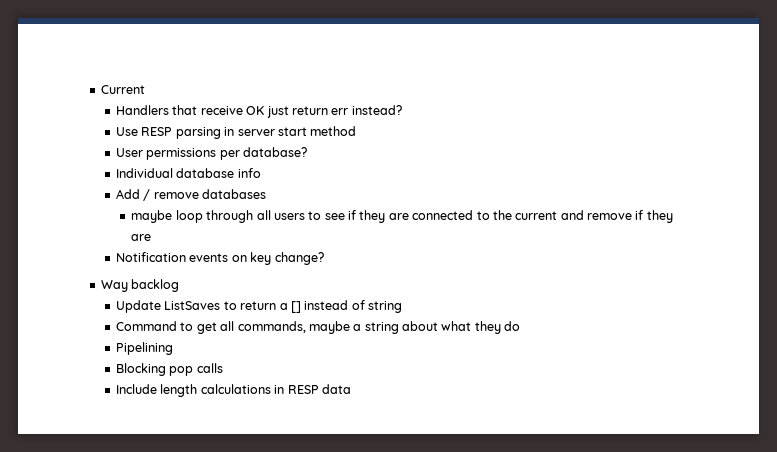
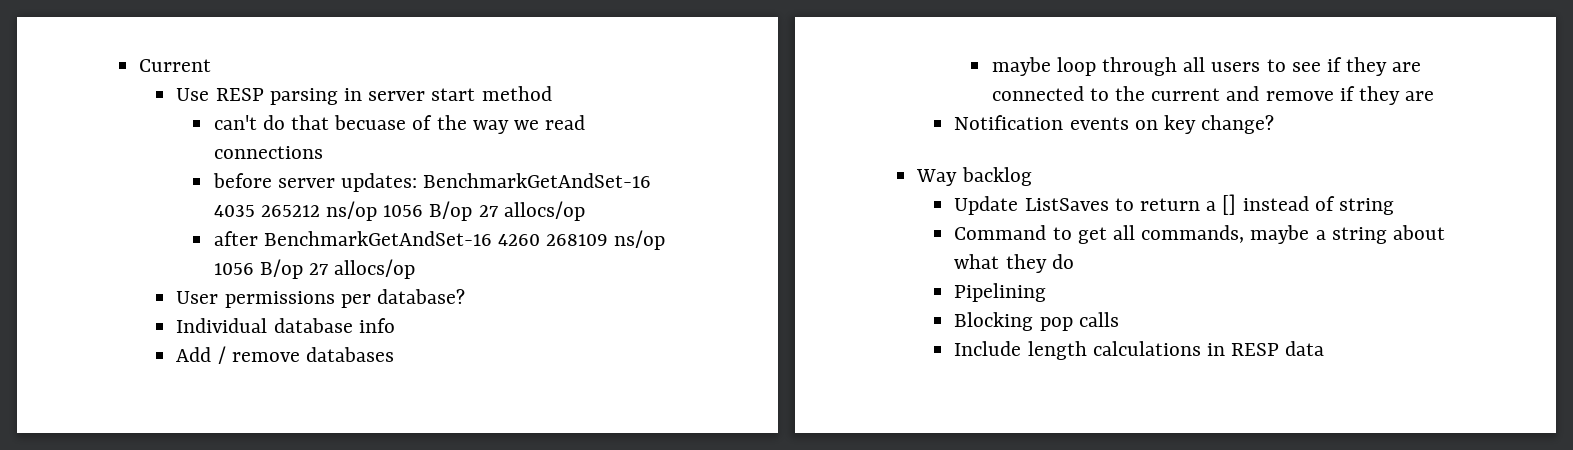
- Handlers that receive OK just return err instead?
+ can't do that becuase of the way we read connections
+ before server updates: BenchmarkGetAndSet-16 4035 265212 ns/op 1056 B/op 27 allocs/op
+ after BenchmarkGetAndSet-16 4260 268109 ns/op 1056 B/op 27 allocs/op

